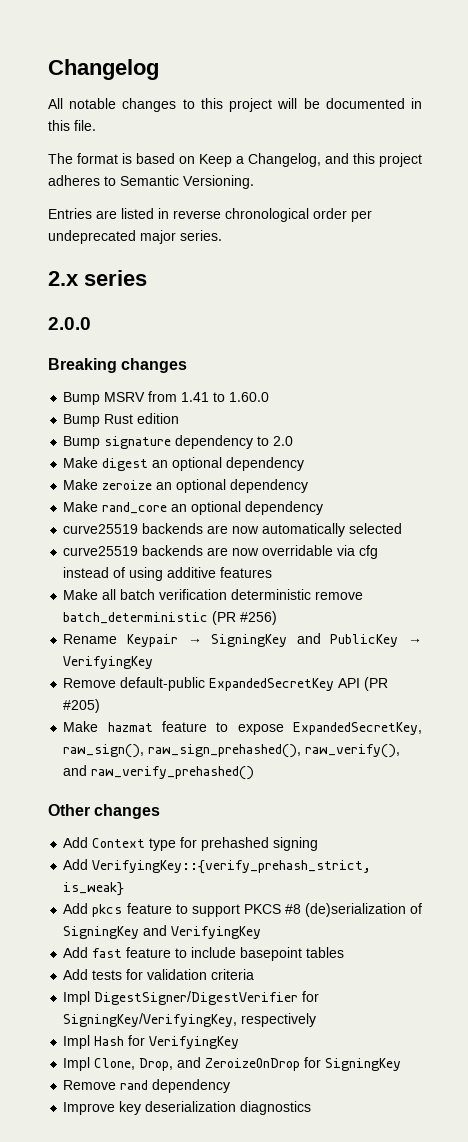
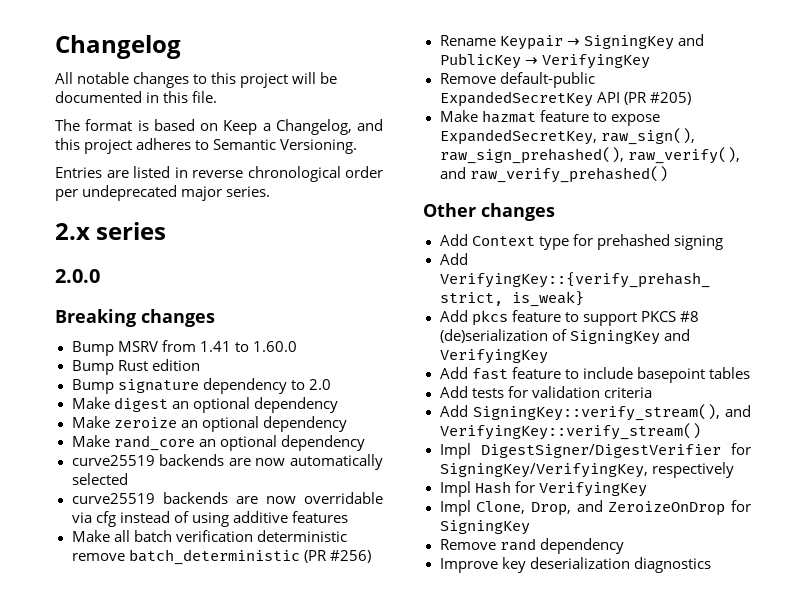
+ Add SigningKey::verify_stream(), and VerifyingKey::verify_stream()

